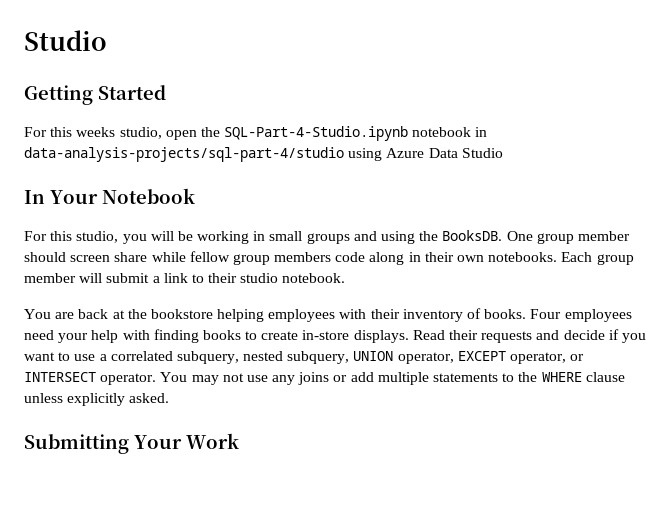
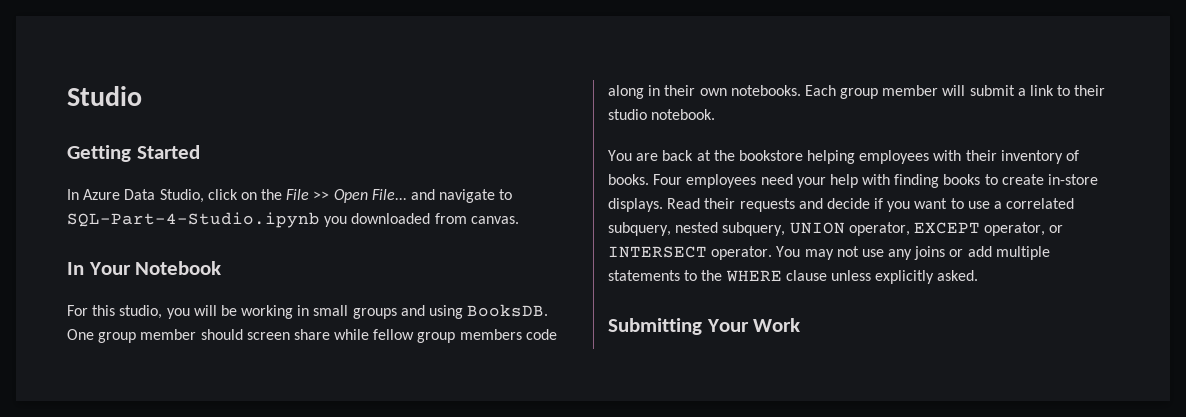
- For this weeks studio, open the SQL-Part-4-Studio.ipynb notebook in data-analysis-projects/sql-part-4/studio using Azure Data Studio
+ In Azure Data Studio, click on the File >> Open File... and navigate to SQL-Part-4-Studio.ipynb you downloaded from canvas.
- For this studio, you will be working in small groups and using the BooksDB.
+ For this studio, you will be working in small groups and using BooksDB.

